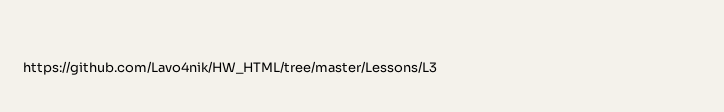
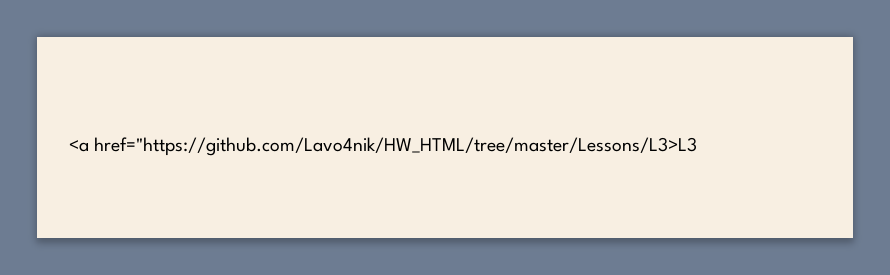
- https://github.com/Lavo4nik/HW_HTML/tree/master/Lessons/L3
+ <a href="https://github.com/Lavo4nik/HW_HTML/tree/master/Lessons/L3>L3

